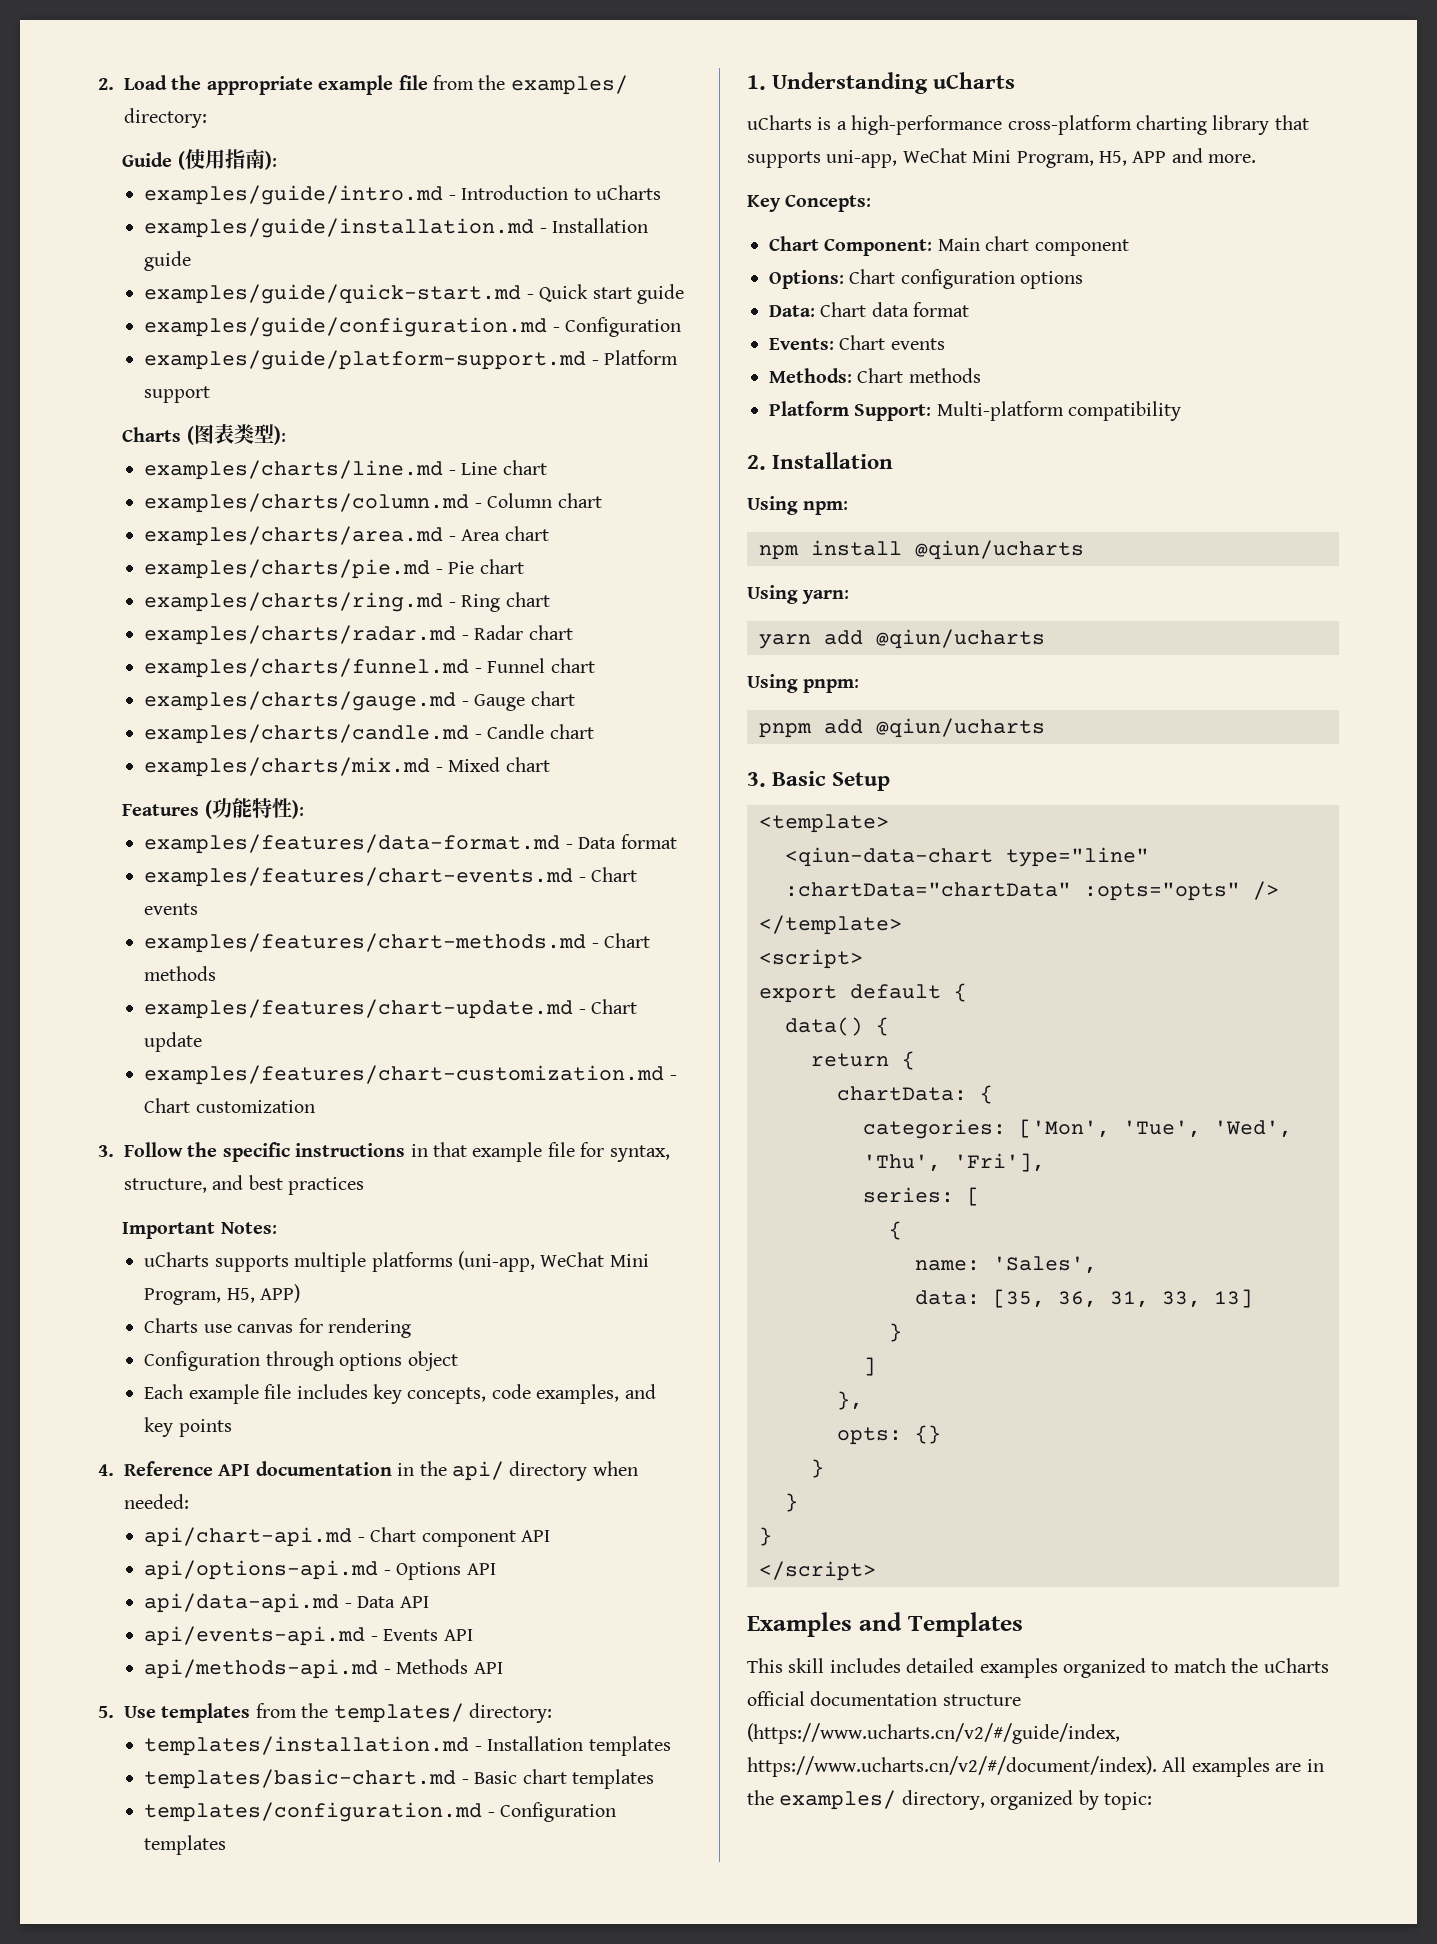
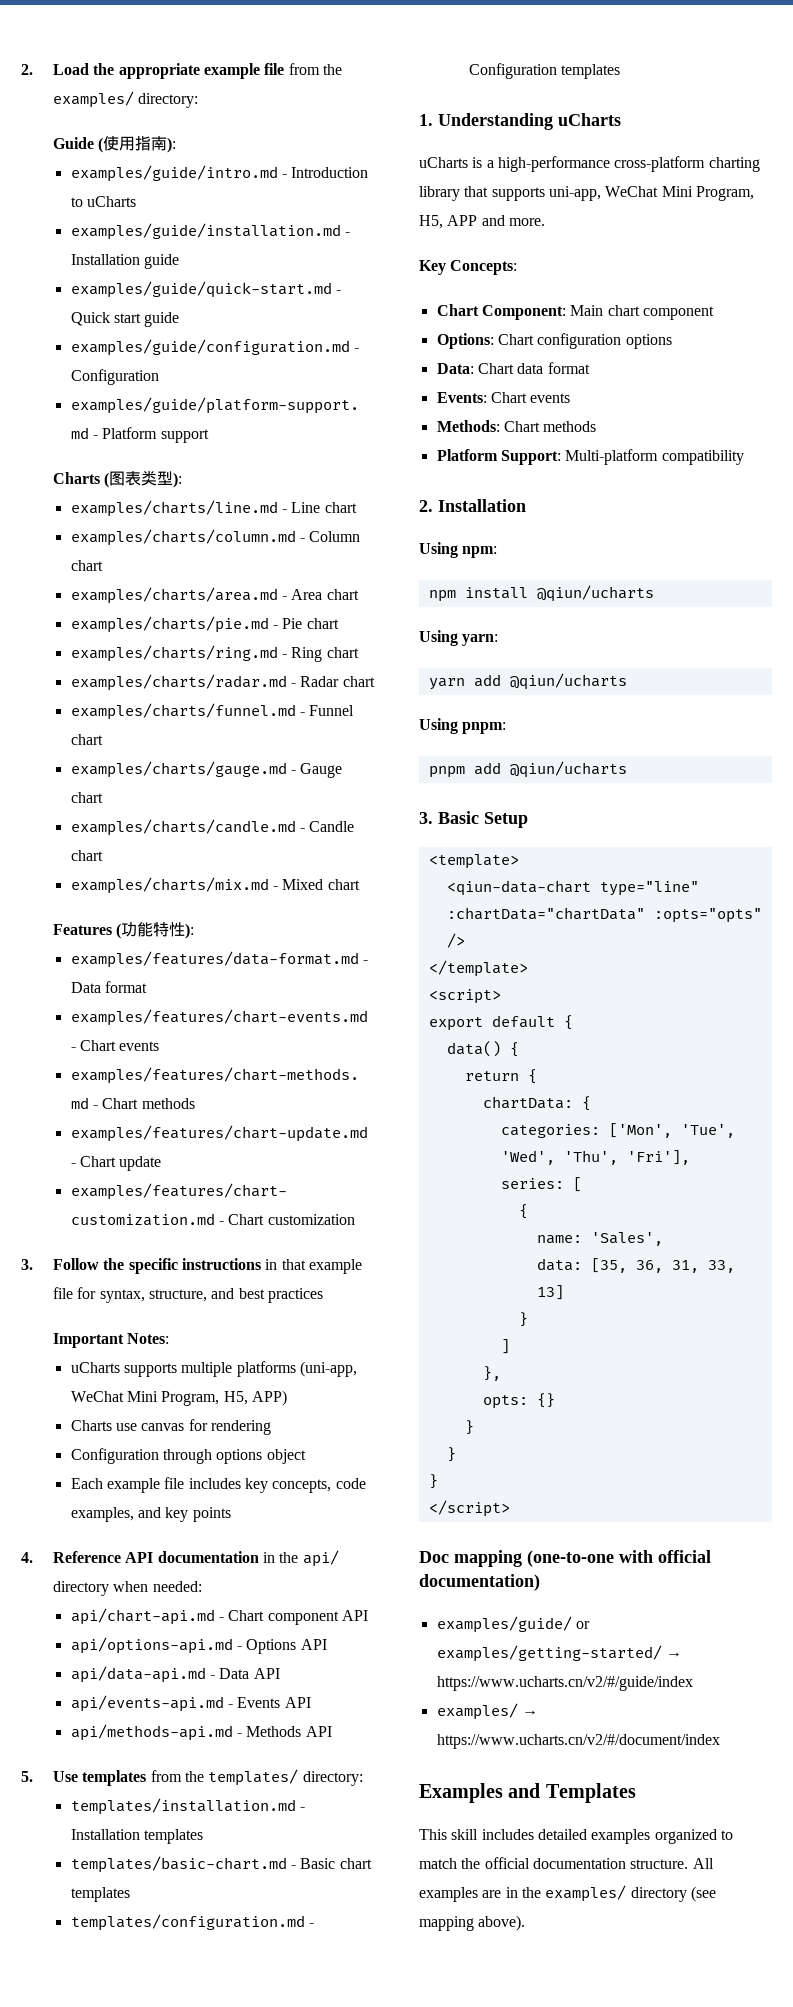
+ Doc mapping (one-to-one with official documentation)
+ examples/guide/ or examples/getting-started/ → https://www.ucharts.cn/v2/#/guide/index
+ examples/ → https://www.ucharts.cn/v2/#/document/index
- This skill includes detailed examples organized to match the uCharts official documentation structure (https://www.ucharts.cn/v2/#/guide/index, https://www.ucharts.cn/v2/#/document/index). All examples are in the examples/ directory, organized by topic:
+ This skill includes detailed examples organized to match the official documentation structure. All examples are in the examples/ directory (see mapping above).

